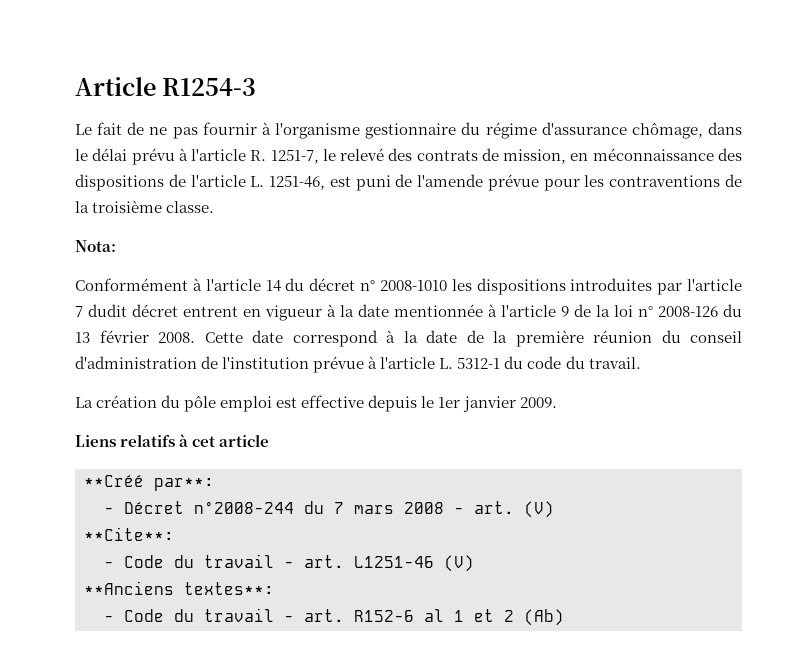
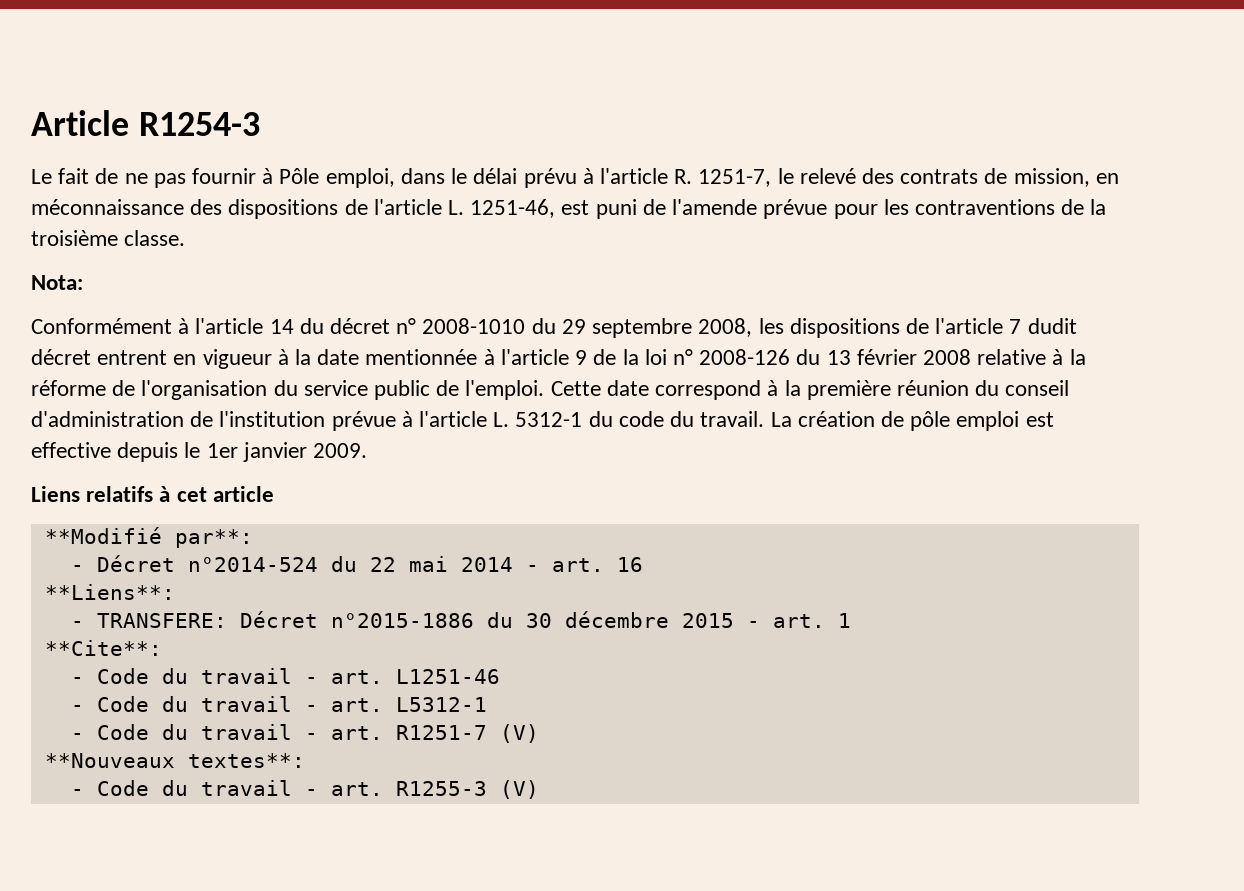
- Le fait de ne pas fournir à l'organisme gestionnaire du régime d'assurance chômage, dans le délai prévu à l'article R. 1251-7, le relevé des contrats de mission, en méconnaissance des dispositions de l'article L. 1251-46, est puni de l'amende prévue pour les contraventions de la troisième classe.
+ Le fait de ne pas fournir à Pôle emploi, dans le délai prévu à l'article R. 1251-7, le relevé des contrats de mission, en méconnaissance des dispositions de l'article L. 1251-46, est puni de l'amende prévue pour les contraventions de la troisième classe.
- Conformément à l'article 14 du décret n° 2008-1010 les dispositions introduites par l'article 7 dudit décret entrent en vigueur à la date mentionnée à l'article 9 de la loi n° 2008-126 du 13 février 2008.
+ Conformément à l'article 14 du décret n° 2008-1010 du 29 septembre 2008, les dispositions de l'article 7 dudit décret entrent en vigueur à la date mentionnée à l'article 9 de la loi n° 2008-126 du 13 février 2008 relative à la réforme de l'organisation du service public de l'emploi.
- Cette date correspond à la date de la première réunion du conseil d'administration de l'institution prévue à l'article L. 5312-1 du code du travail.
- La création du pôle emploi est effective depuis le 1er janvier 2009.
+ Cette date correspond à la première réunion du conseil d'administration de l'institution prévue à l'article L. 5312-1 du code du travail. La création de pôle emploi est effective depuis le 1er janvier 2009.
- **Créé par**:
+ **Modifié par**:
- - Décret n°2008-244 du 7 mars 2008 - art. (V)
+ - Décret n°2014-524 du 22 mai 2014 - art. 16
+ **Liens**:
+ - TRANSFERE: Décret n°2015-1886 du 30 décembre 2015 - art. 1
- - Code du travail - art. L1251-46 (V)
- **Anciens textes**:
+ - Code du travail - art. L1251-46
+ - Code du travail - art. L5312-1
+ - Code du travail - art. R1251-7 (V)
+ **Nouveaux textes**:
- - Code du travail - art. R152-6 al 1 et 2 (Ab)
+ - Code du travail - art. R1255-3 (V)

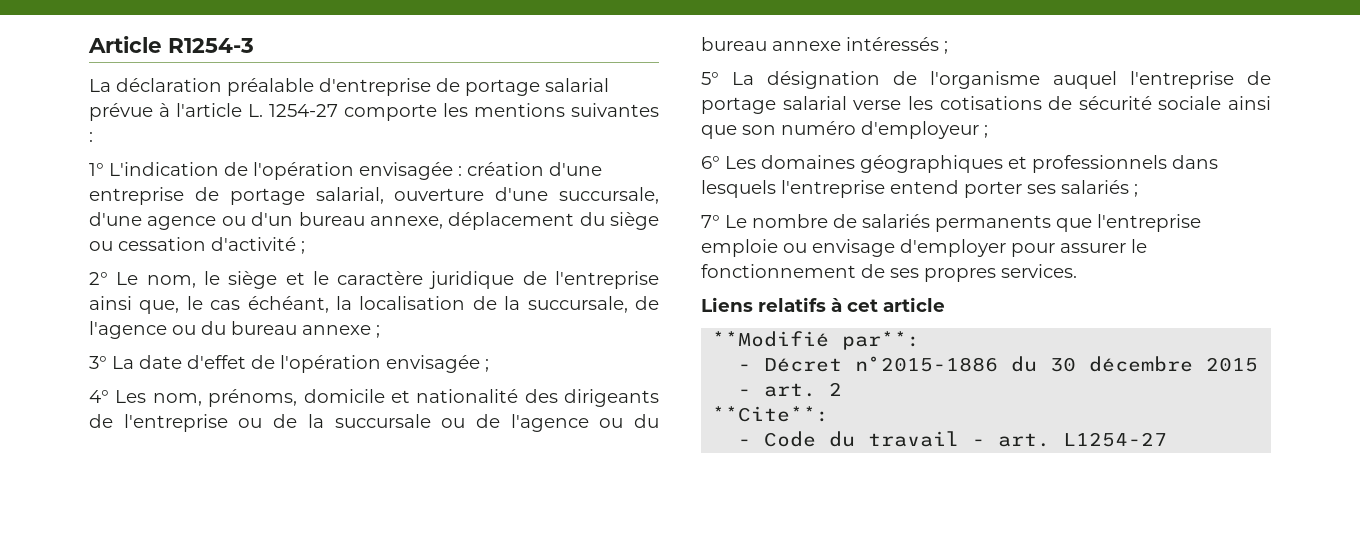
- Le fait de ne pas fournir à Pôle emploi, dans le délai prévu à l'article R. 1251-7, le relevé des contrats de mission, en méconnaissance des dispositions de l'article L. 1251-46, est puni de l'amende prévue pour les contraventions de la troisième classe.
- Nota:
- Conformément à l'article 14 du décret n° 2008-1010 du 29 septembre 2008, les dispositions de l'article 7 dudit décret entrent en vigueur à la date mentionnée à l'article 9 de la loi n° 2008-126 du 13 février 2008 relative à la réforme de l'organisation du service public de l'emploi. Cette date correspond à la première réunion du conseil d'administration de l'institution prévue à l'article L. 5312-1 du code du travail. La création de pôle emploi est effective depuis le 1er janvier 2009.
+ La déclaration préalable d'entreprise de portage salarial prévue à l'article L. 1254-27 comporte les mentions suivantes :
+ 1° L'indication de l'opération envisagée : création d'une entreprise de portage salarial, ouverture d'une succursale, d'une agence ou d'un bureau annexe, déplacement du siège ou cessation d'activité ;
+ 2° Le nom, le siège et le caractère juridique de l'entreprise ainsi que, le cas échéant, la localisation de la succursale, de l'agence ou du bureau annexe ;
+ 3° La date d'effet de l'opération envisagée ;
+ 4° Les nom, prénoms, domicile et nationalité des dirigeants de l'entreprise ou de la succursale ou de l'agence ou du bureau annexe intéressés ;
+ 5° La désignation de l'organisme auquel l'entreprise de portage salarial verse les cotisations de sécurité sociale ainsi que son numéro d'employeur ;
+ 6° Les domaines géographiques et professionnels dans lesquels l'entreprise entend porter ses salariés ;
+ 7° Le nombre de salariés permanents que l'entreprise emploie ou envisage d'employer pour assurer le fonctionnement de ses propres services.
- - Décret n°2014-524 du 22 mai 2014 - art. 16
- **Liens**:
- - TRANSFERE: Décret n°2015-1886 du 30 décembre 2015 - art. 1
+ - Décret n°2015-1886 du 30 décembre 2015 - art. 2
- - Code du travail - art. L1251-46
- - Code du travail - art. L5312-1
- - Code du travail - art. R1251-7 (V)
- **Nouveaux textes**:
- - Code du travail - art. R1255-3 (V)
+ - Code du travail - art. L1254-27

